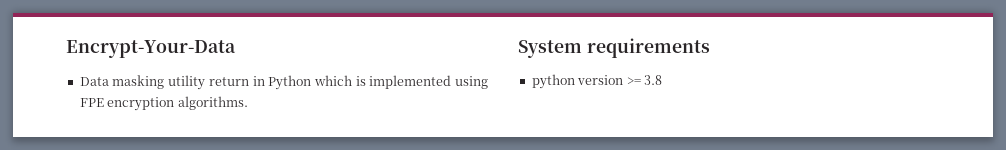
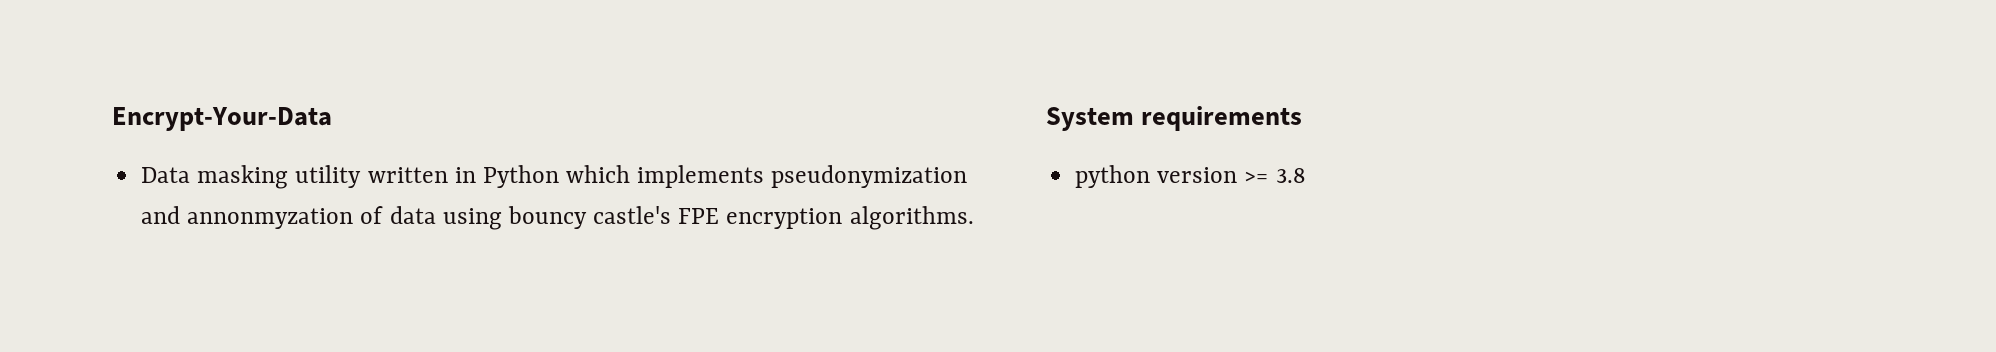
- Data masking utility return in Python which is implemented using FPE encryption algorithms.
+ Data masking utility written in Python which implements pseudonymization and annonmyzation of data using bouncy castle's FPE encryption algorithms.

